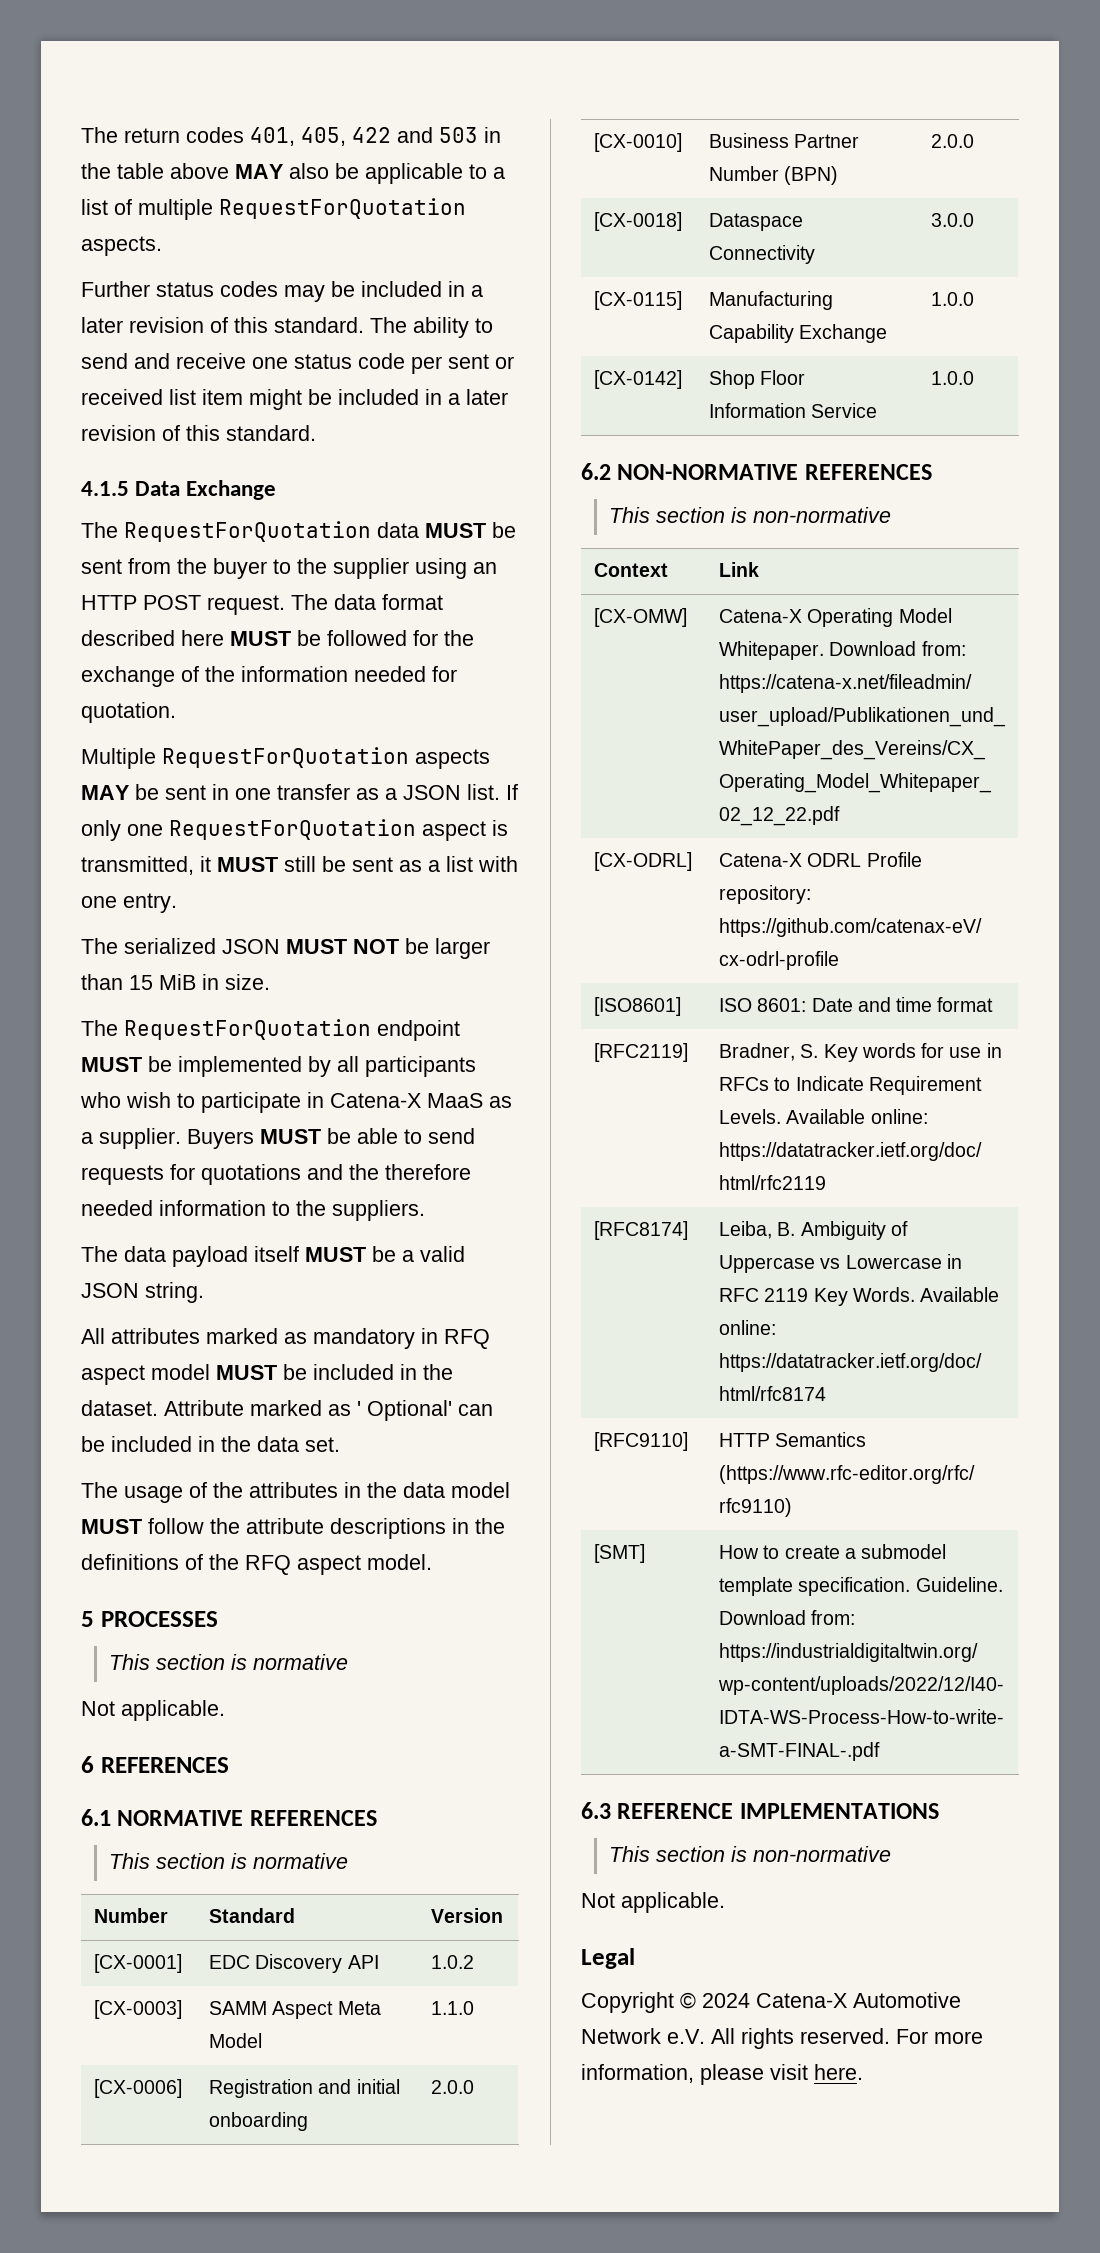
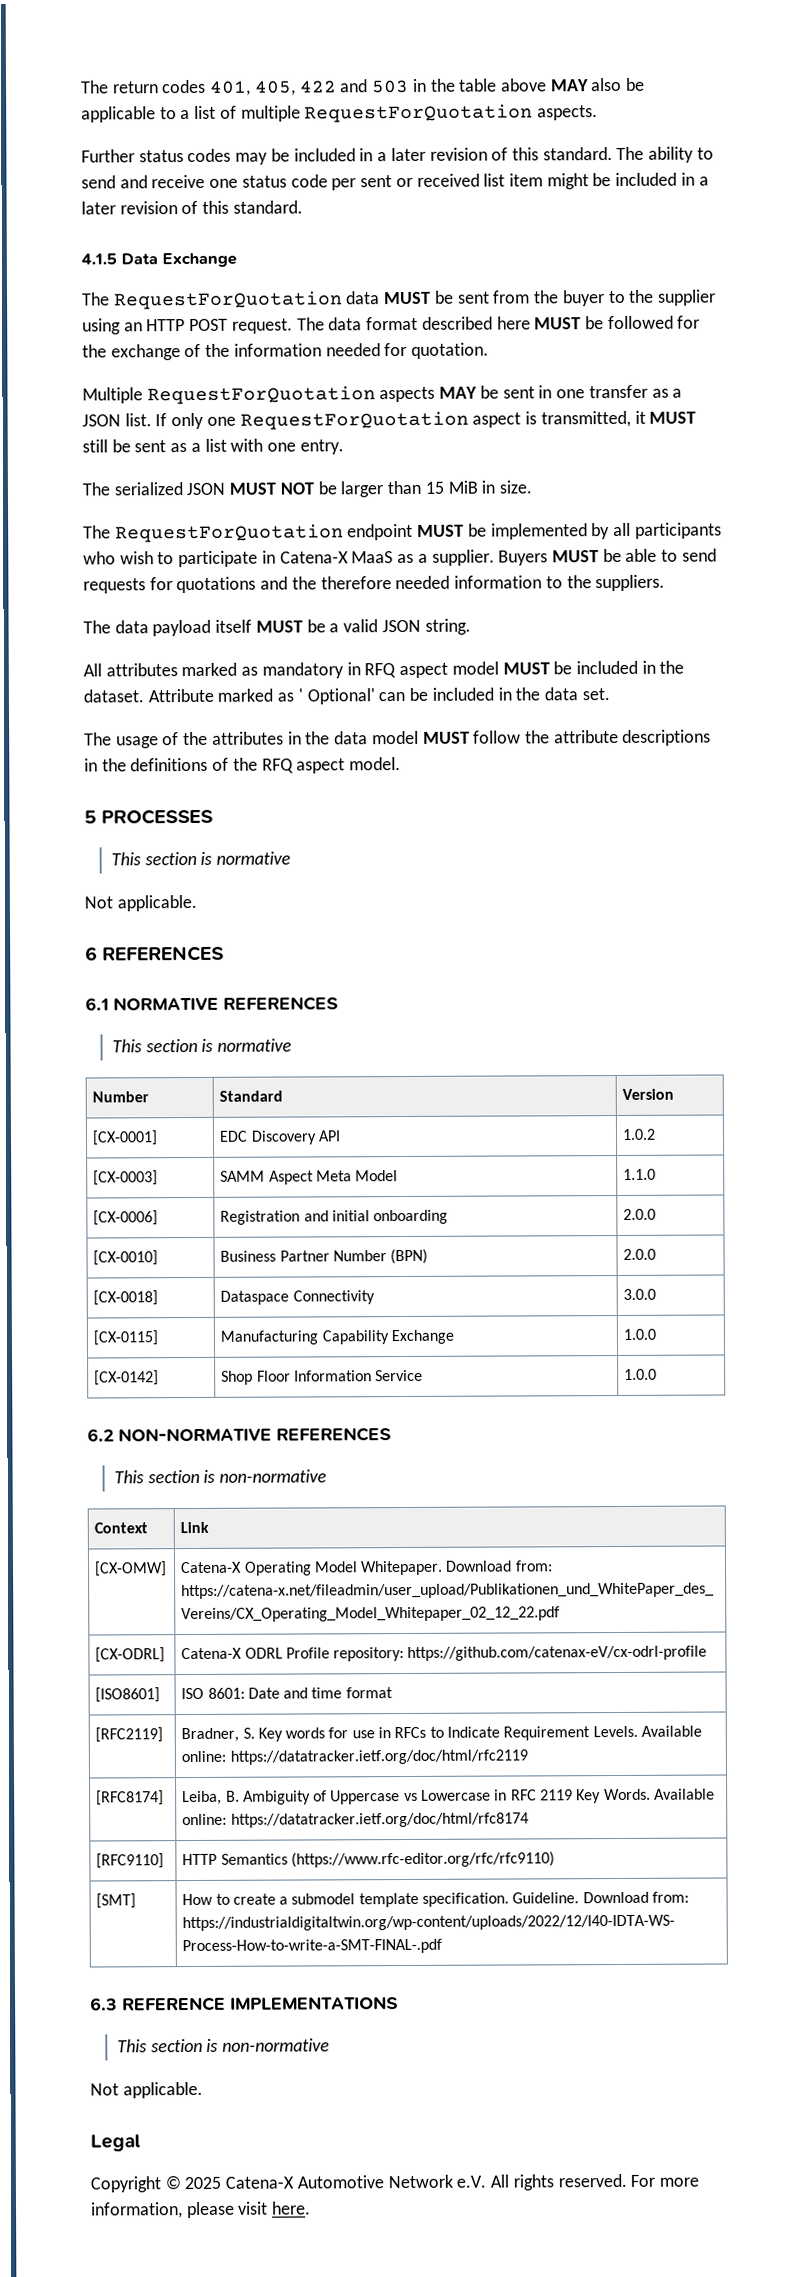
- Copyright © 2024 Catena-X Automotive Network e.V. All rights reserved.
+ Copyright © 2025 Catena-X Automotive Network e.V. All rights reserved.

